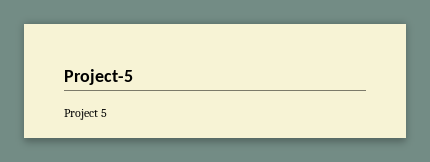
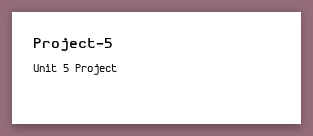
- Project 5
+ Unit 5 Project

